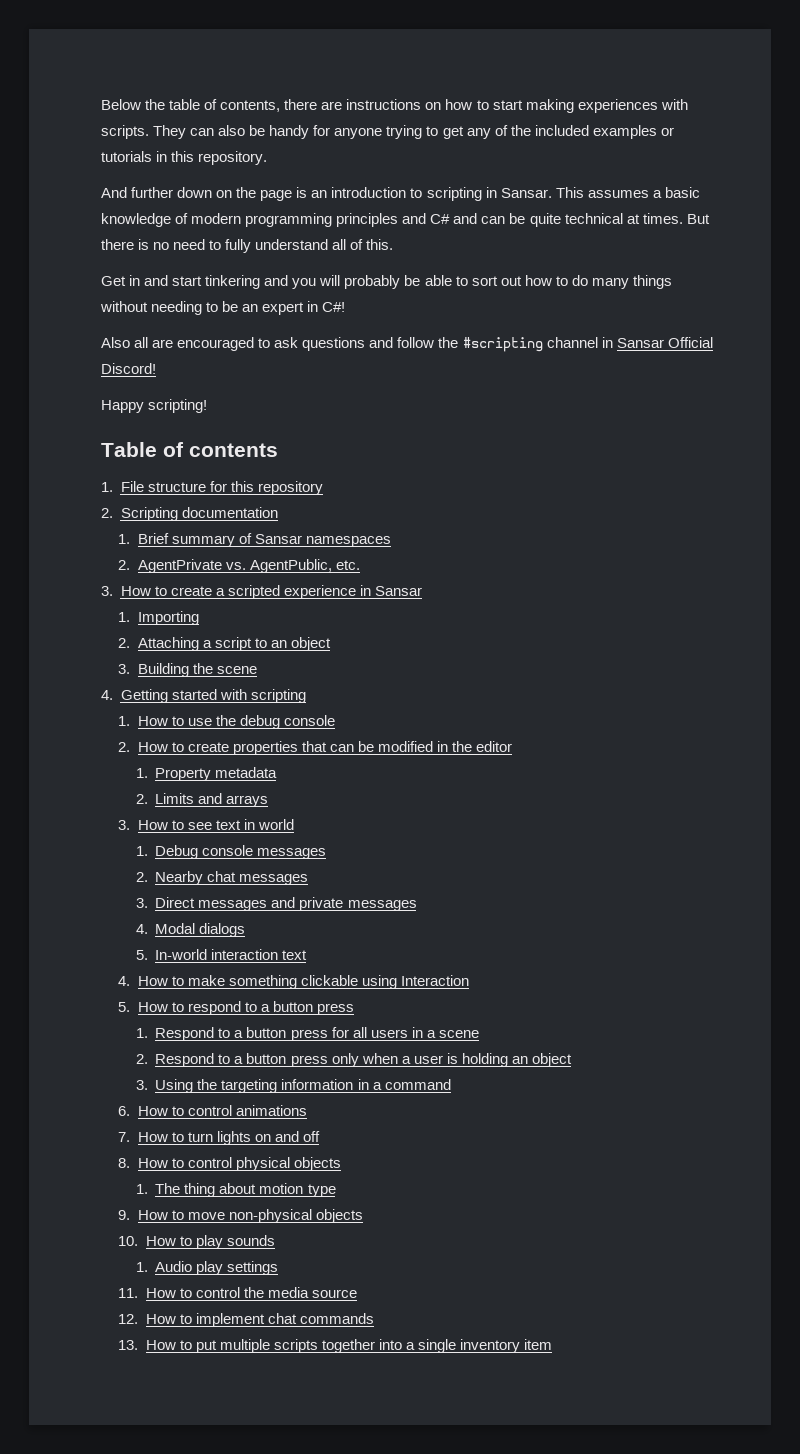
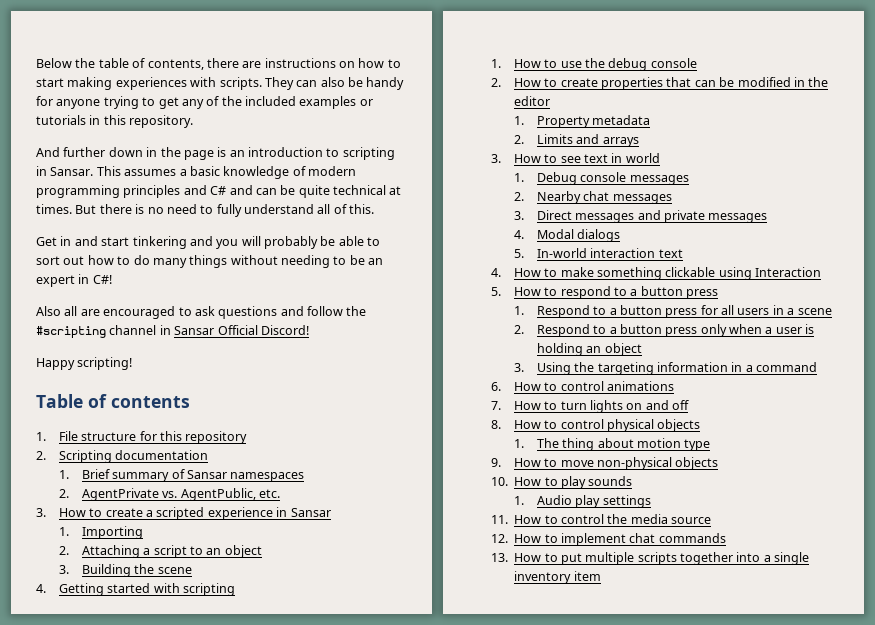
- And further down on the page is an introduction to scripting in Sansar.
+ And further down in the page is an introduction to scripting in Sansar.

